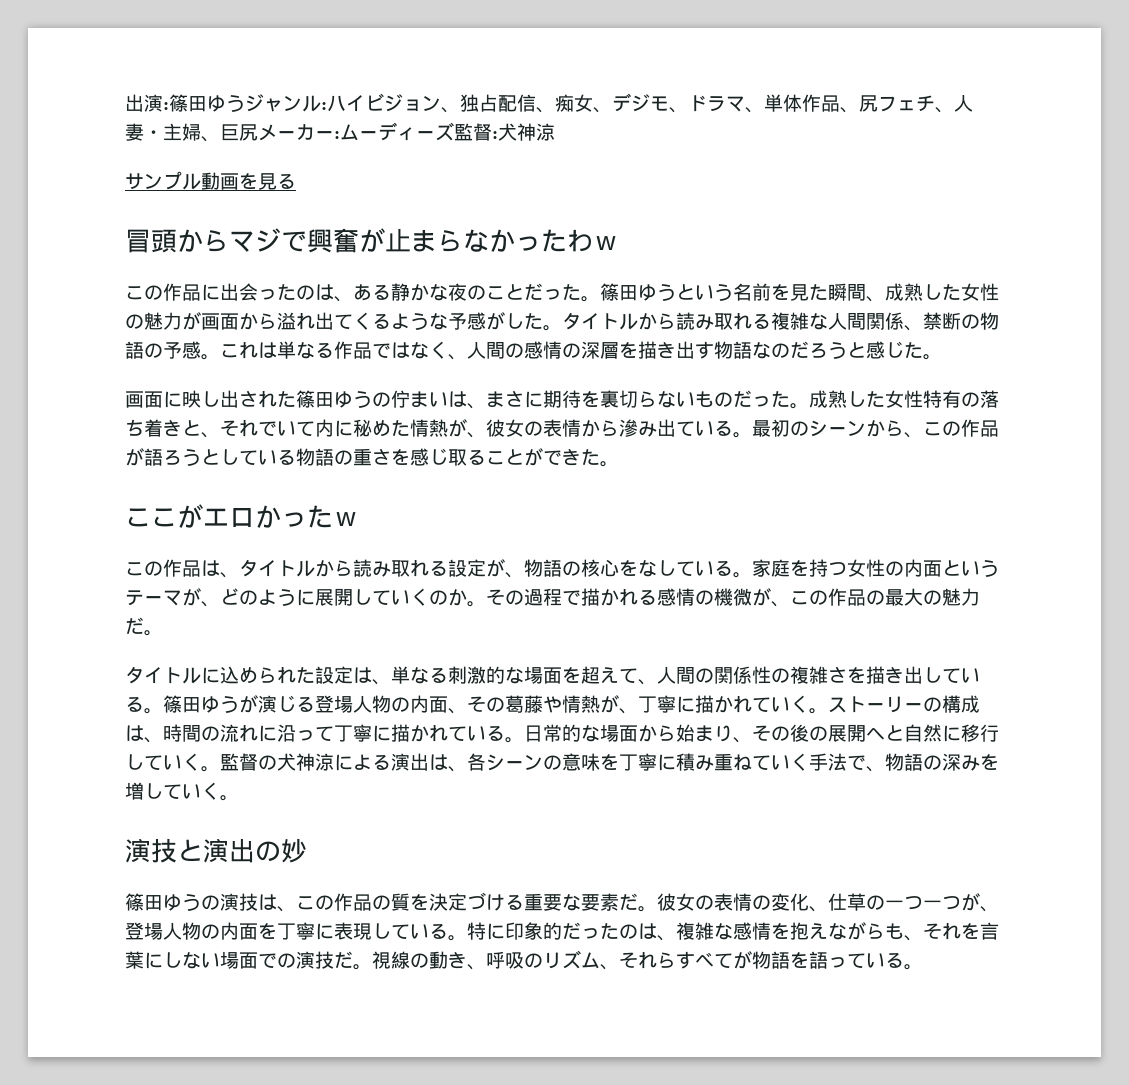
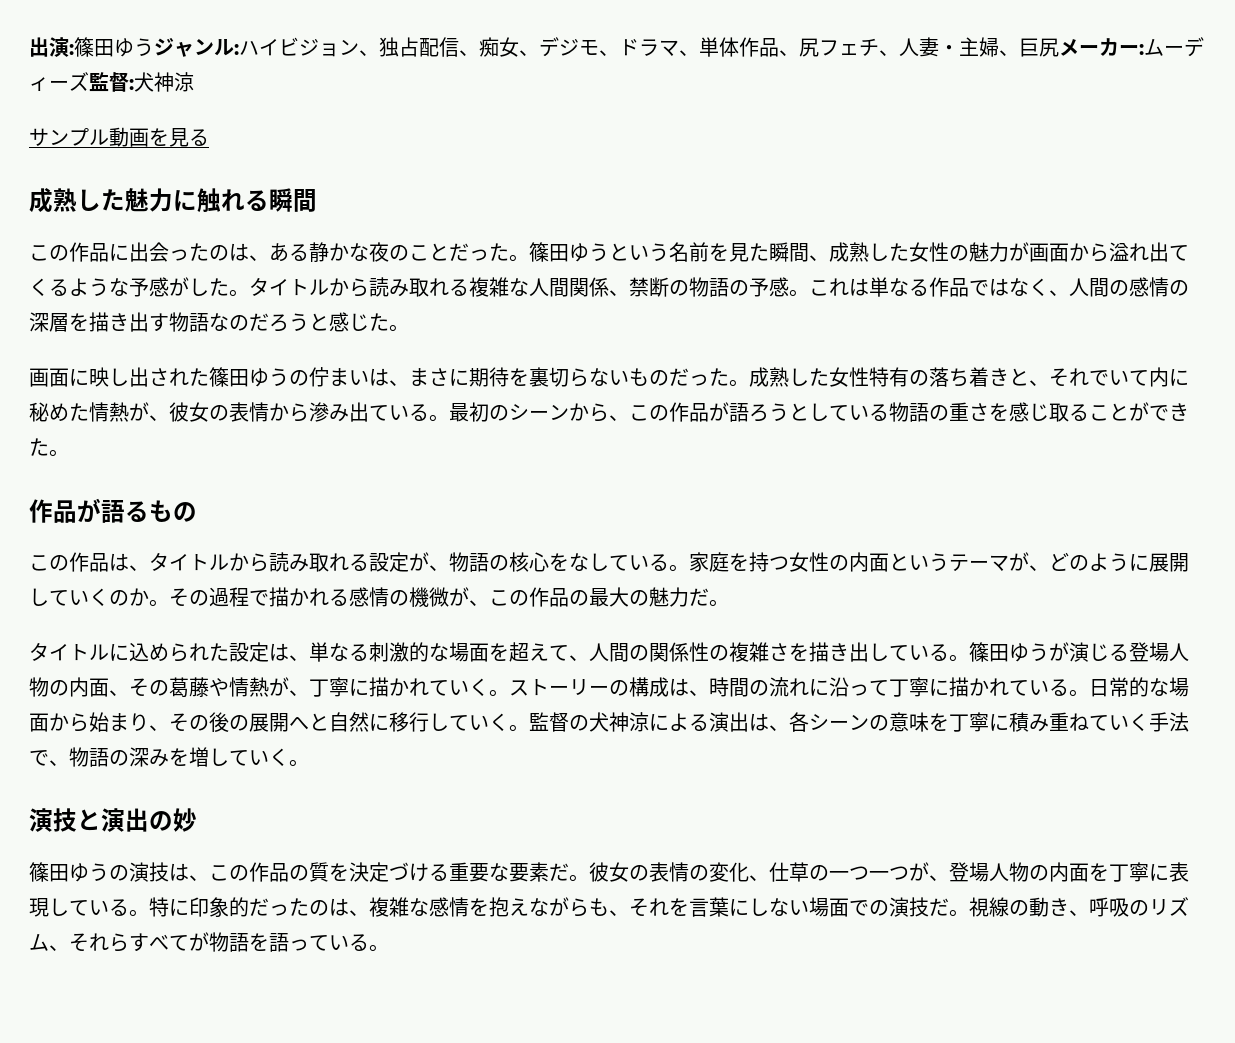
- 冒頭からマジで興奮が止まらなかったわｗ
+ 成熟した魅力に触れる瞬間
- ここがエロかったｗ
+ 作品が語るもの

